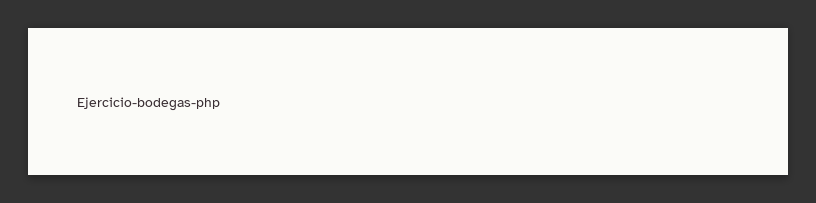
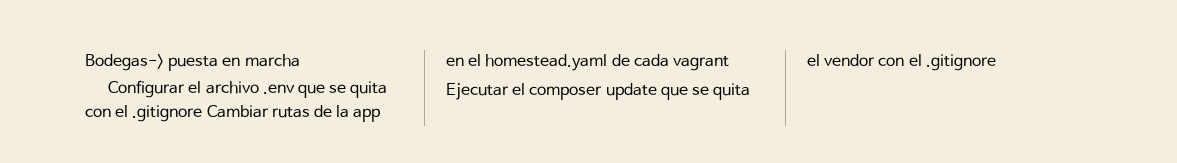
- Ejercicio-bodegas-php
+ Bodegas-> puesta en marcha
+ Configurar el archivo .env que se quita con el .gitignore Cambiar rutas de la app en el homestead.yaml de cada vagrant
+ Ejecutar el composer update que se quita el vendor con el .gitignore

